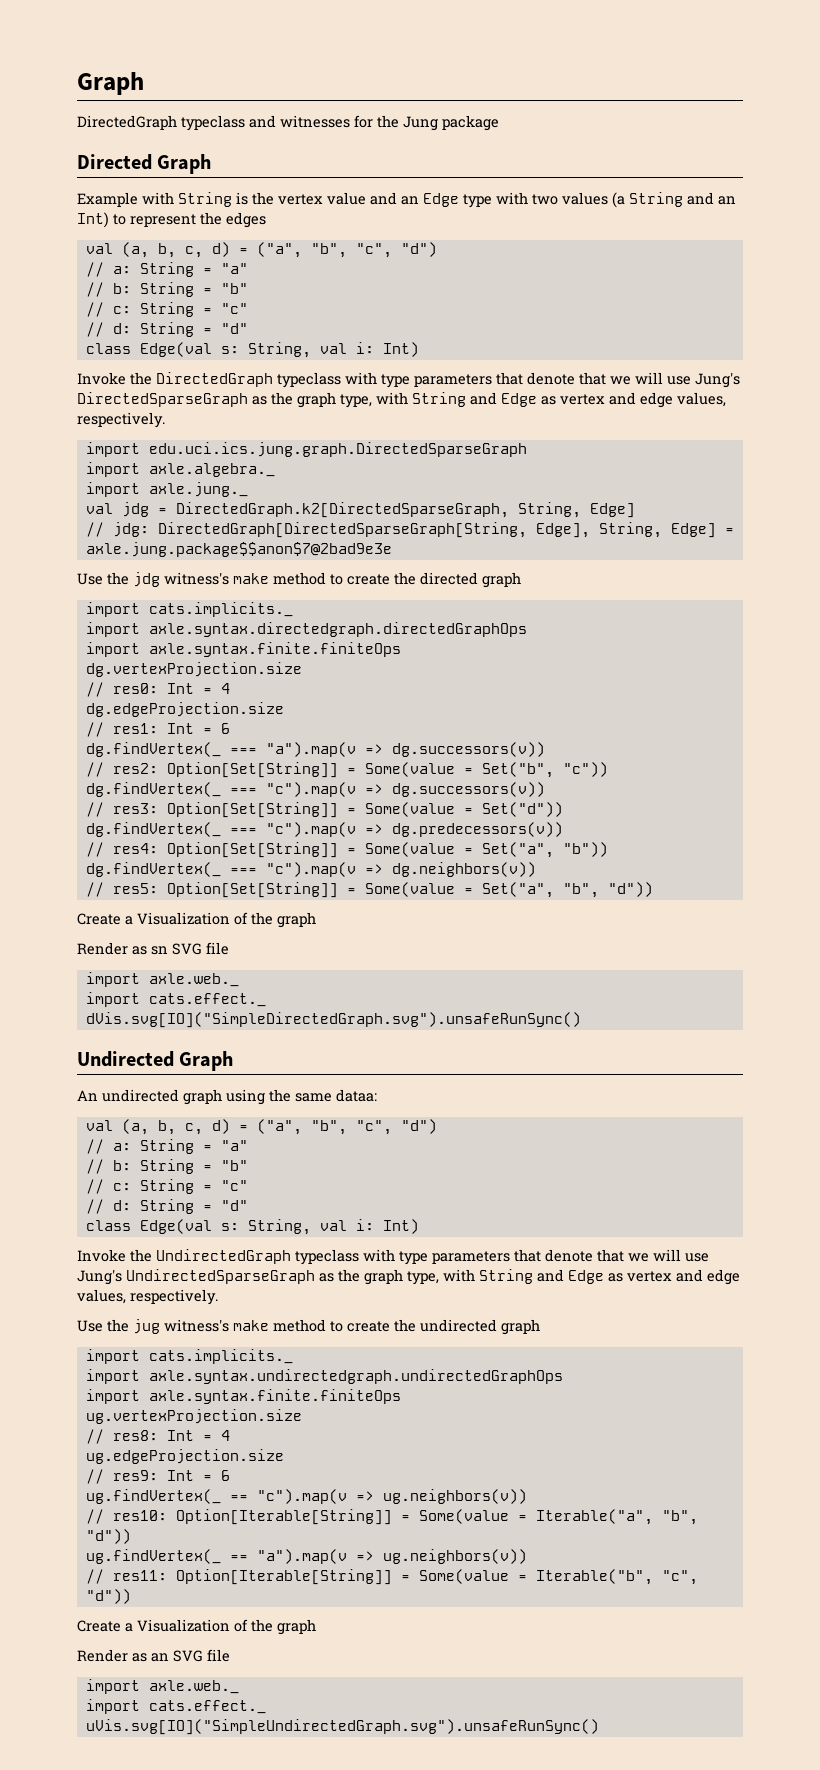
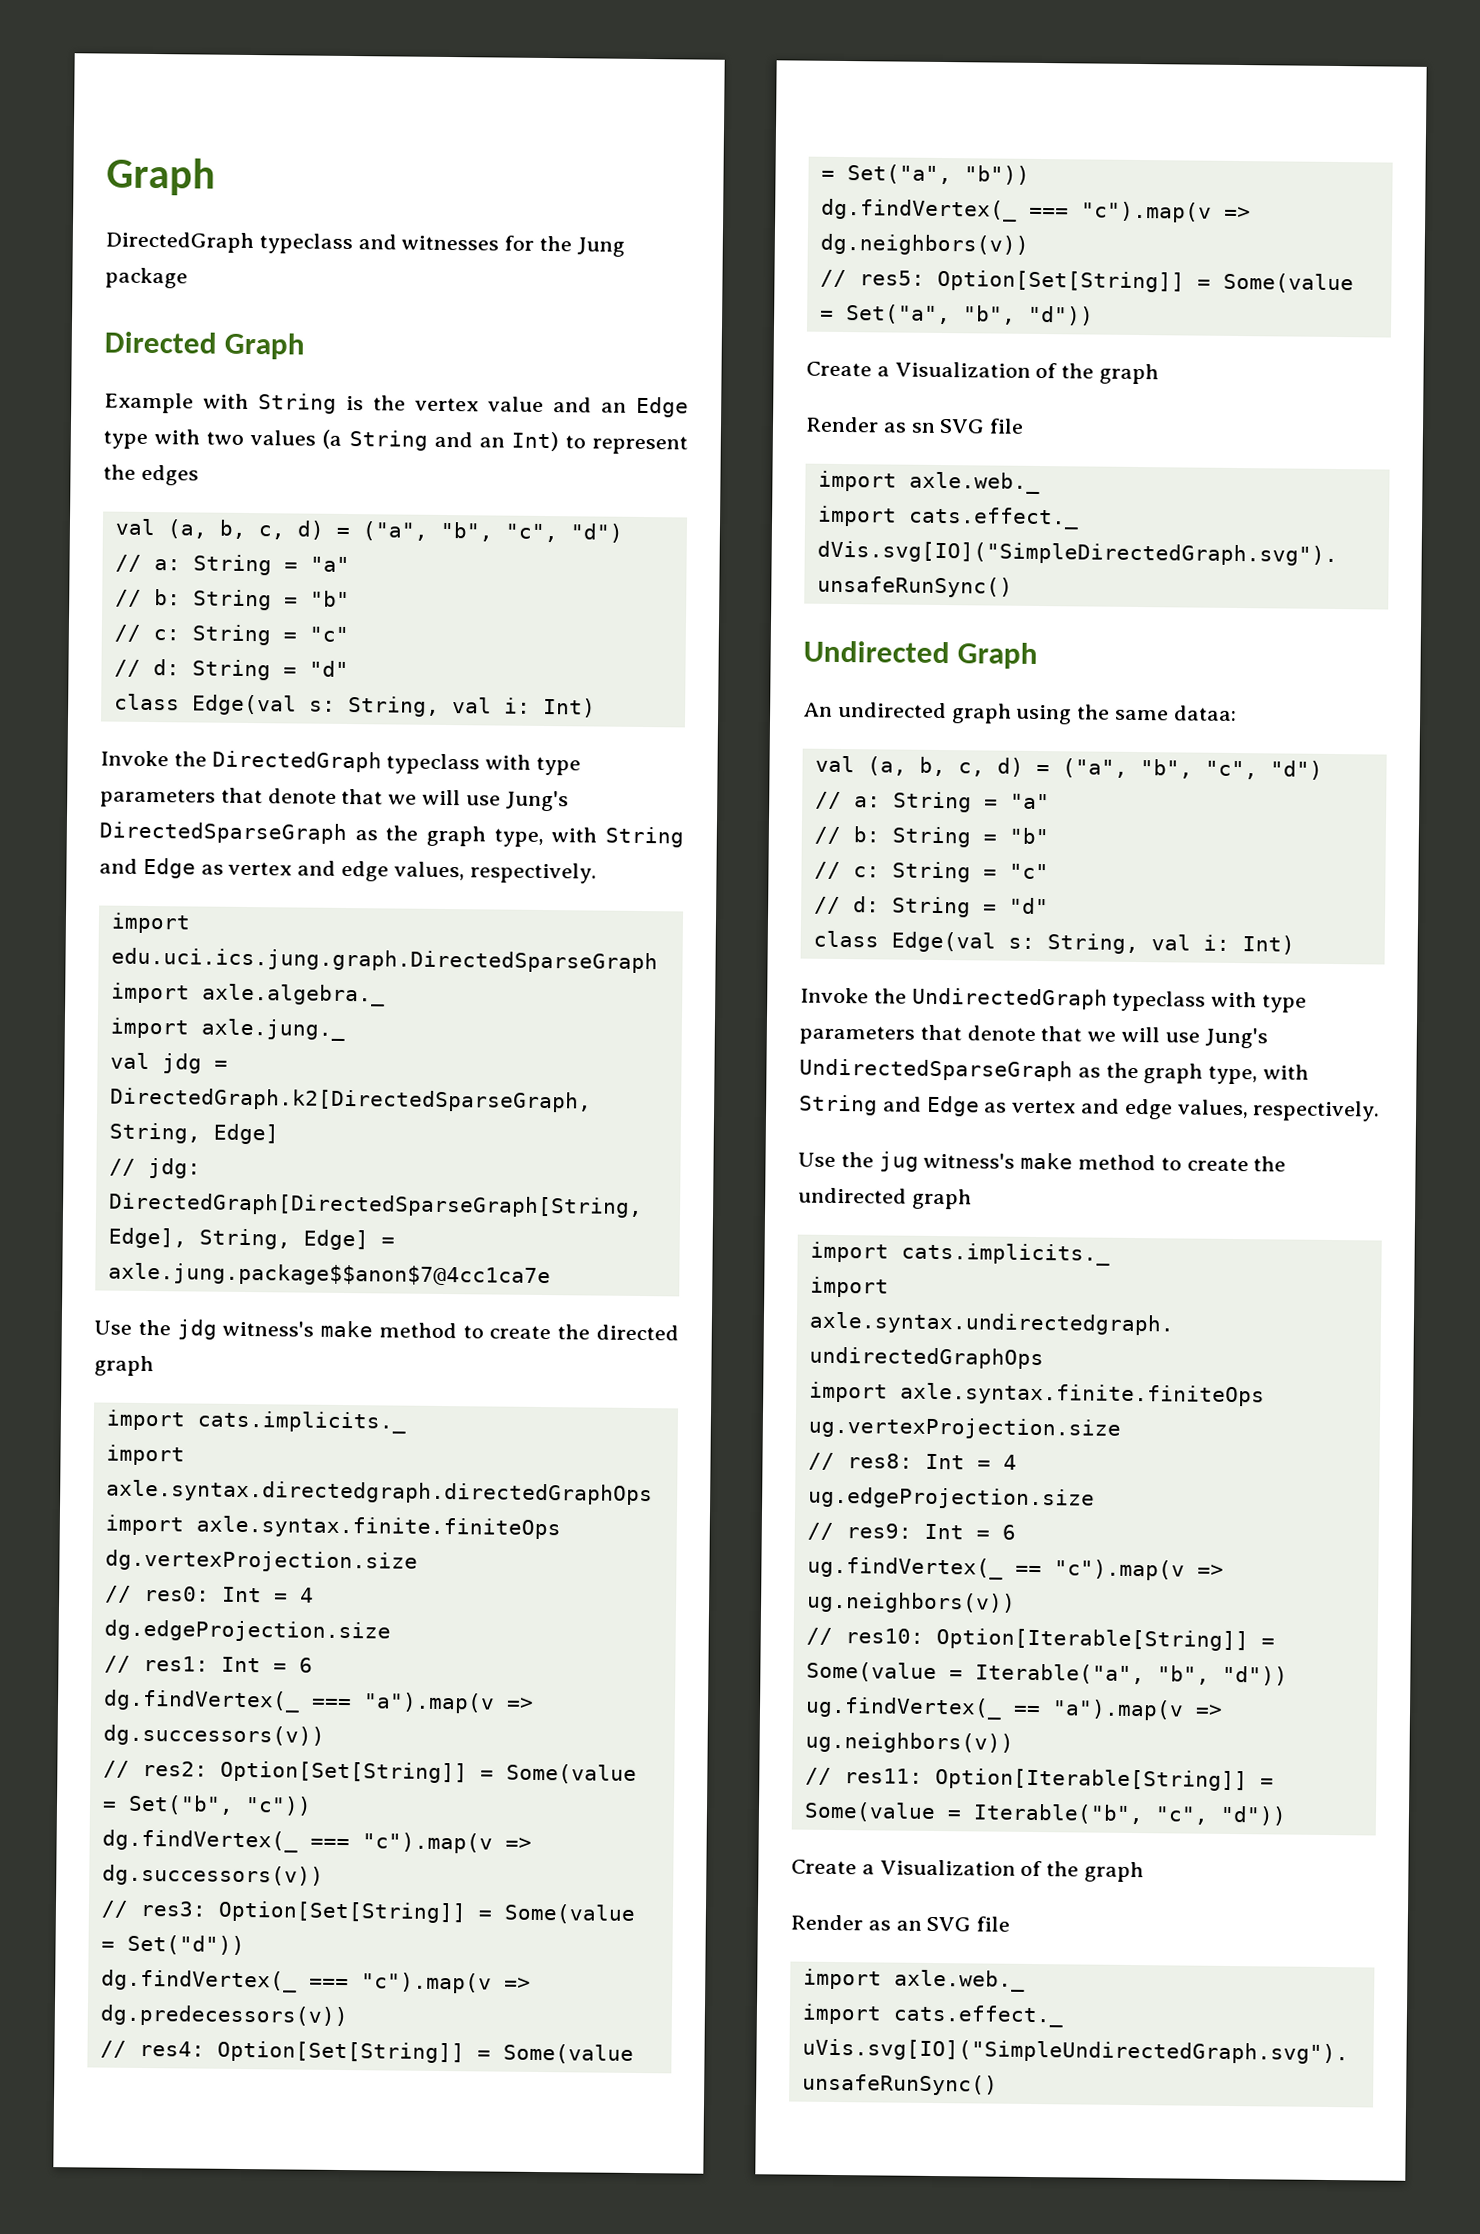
- // jdg: DirectedGraph[DirectedSparseGraph[String, Edge], String, Edge] = axle.jung.package$$anon$7@2bad9e3e
+ // jdg: DirectedGraph[DirectedSparseGraph[String, Edge], String, Edge] = axle.jung.package$$anon$7@4cc1ca7e

